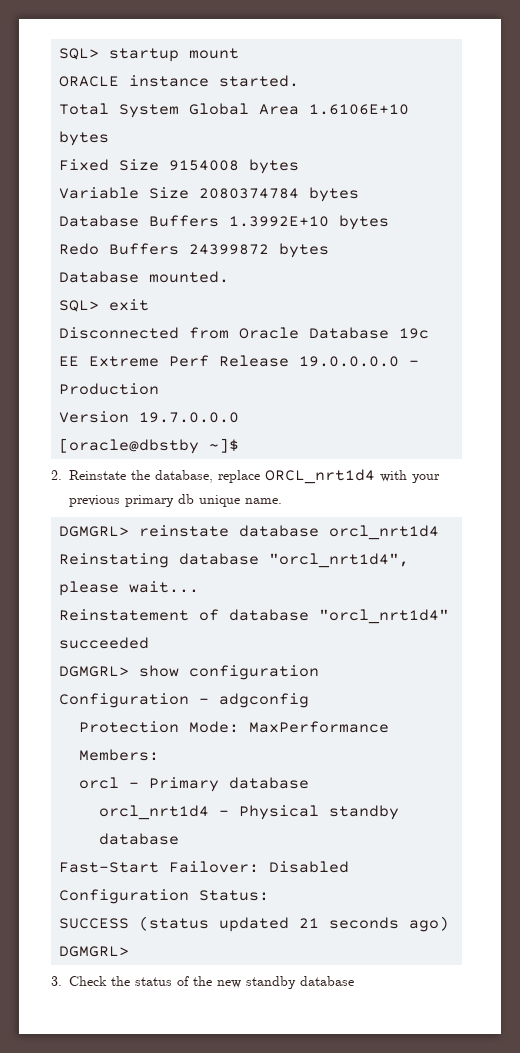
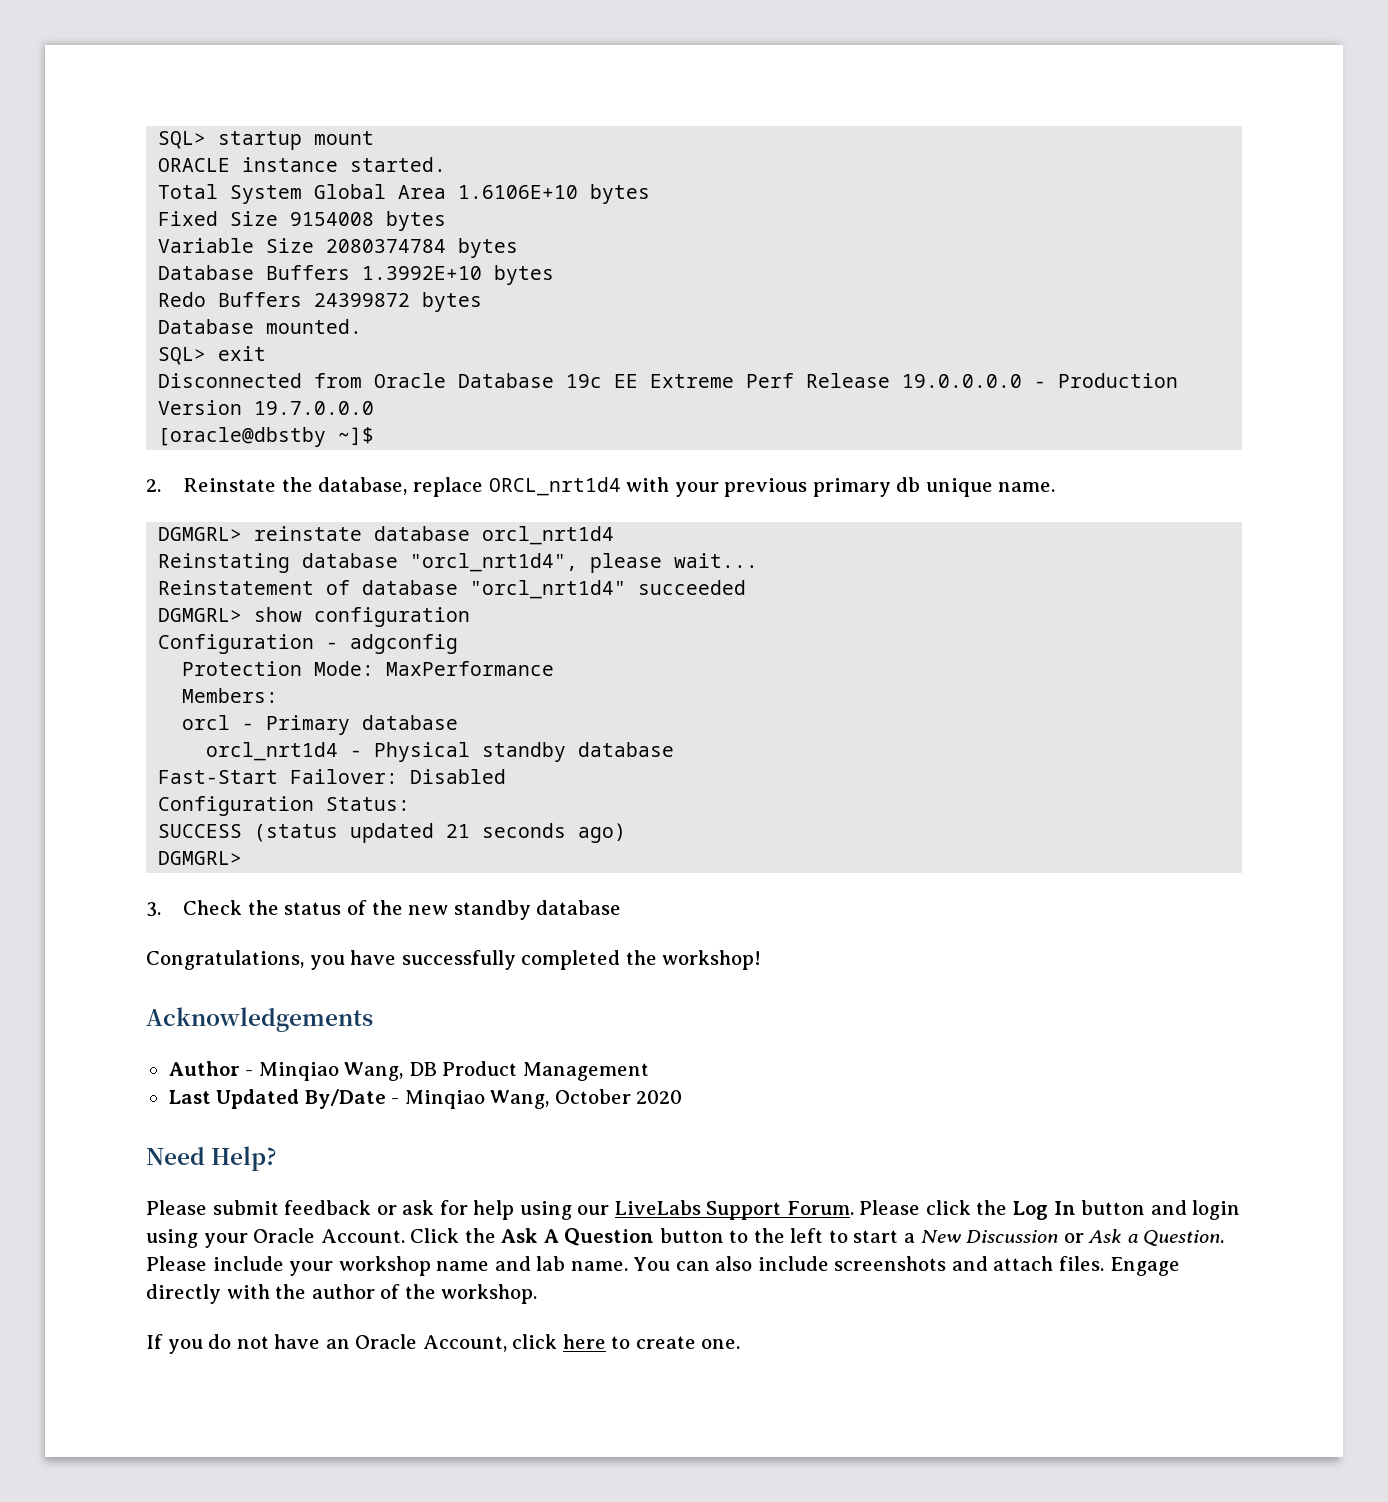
+ Congratulations, you have successfully completed the workshop!
+ Acknowledgements
+ Author - Minqiao Wang, DB Product Management
+ Last Updated By/Date - Minqiao Wang, October 2020
+ Need Help?
+ Please submit feedback or ask for help using our LiveLabs Support Forum. Please click the Log In button and login using your Oracle Account. Click the Ask A Question button to the left to start a New Discussion or Ask a Question. Please include your workshop name and lab name. You can also include screenshots and attach files. Engage directly with the author of the workshop.
+ If you do not have an Oracle Account, click here to create one.

